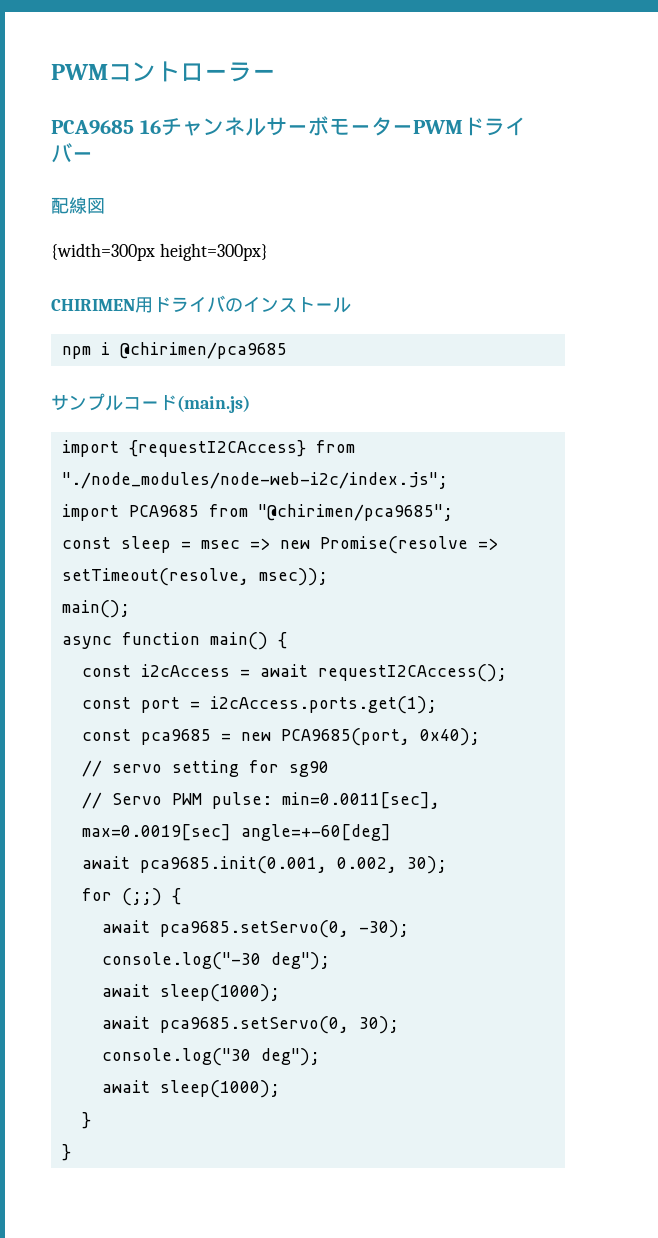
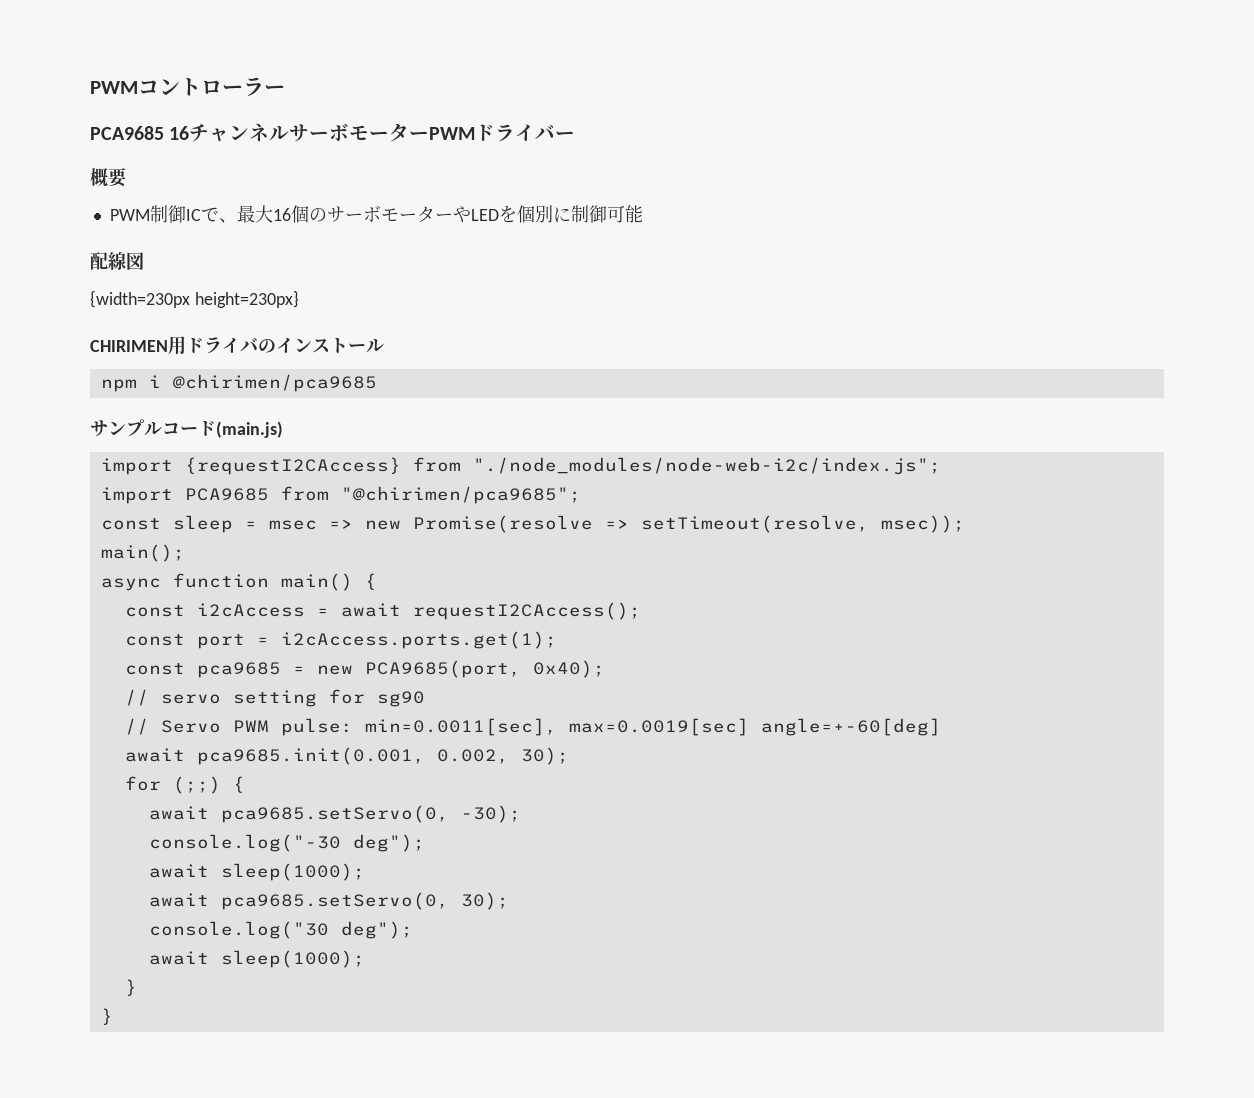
+ 概要
+ PWM制御ICで、最大16個のサーボモーターやLEDを個別に制御可能
- {width=300px height=300px}
+ {width=230px height=230px}

